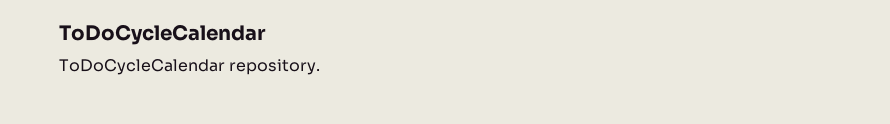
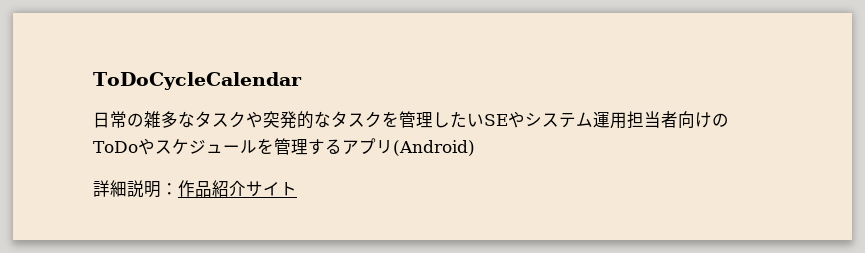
- ToDoCycleCalendar repository.
+ 日常の雑多なタスクや突発的なタスクを管理したいSEやシステム運用担当者向けのToDoやスケジュールを管理するアプリ(Android)
+ 詳細説明：作品紹介サイト

